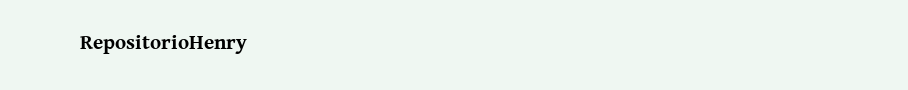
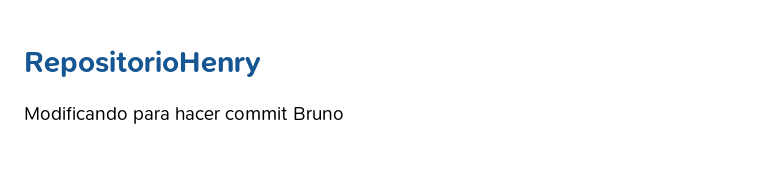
+ Modificando para hacer commit Bruno

